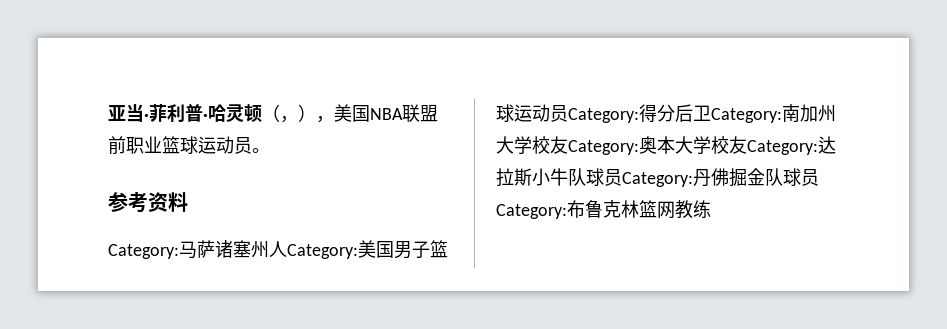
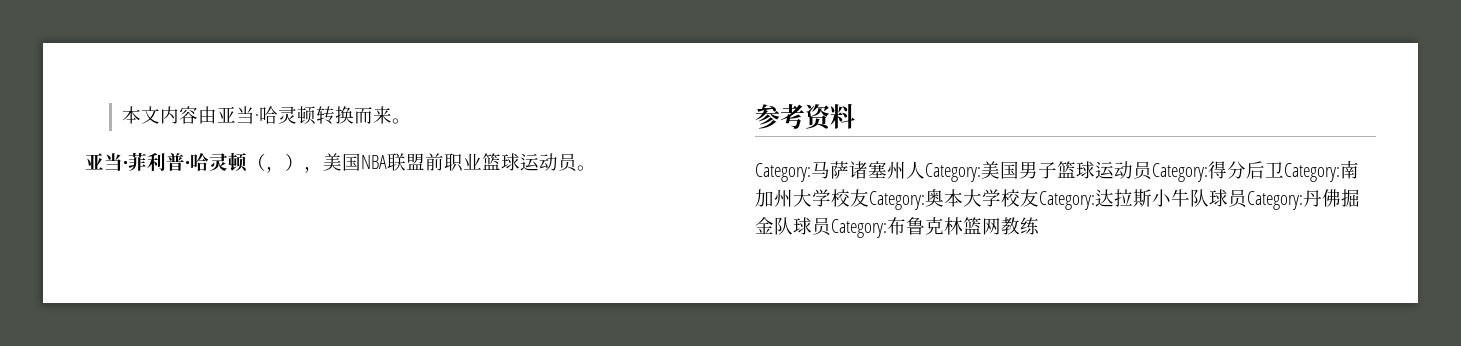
+ 本文内容由亚当·哈灵顿转换而来。

